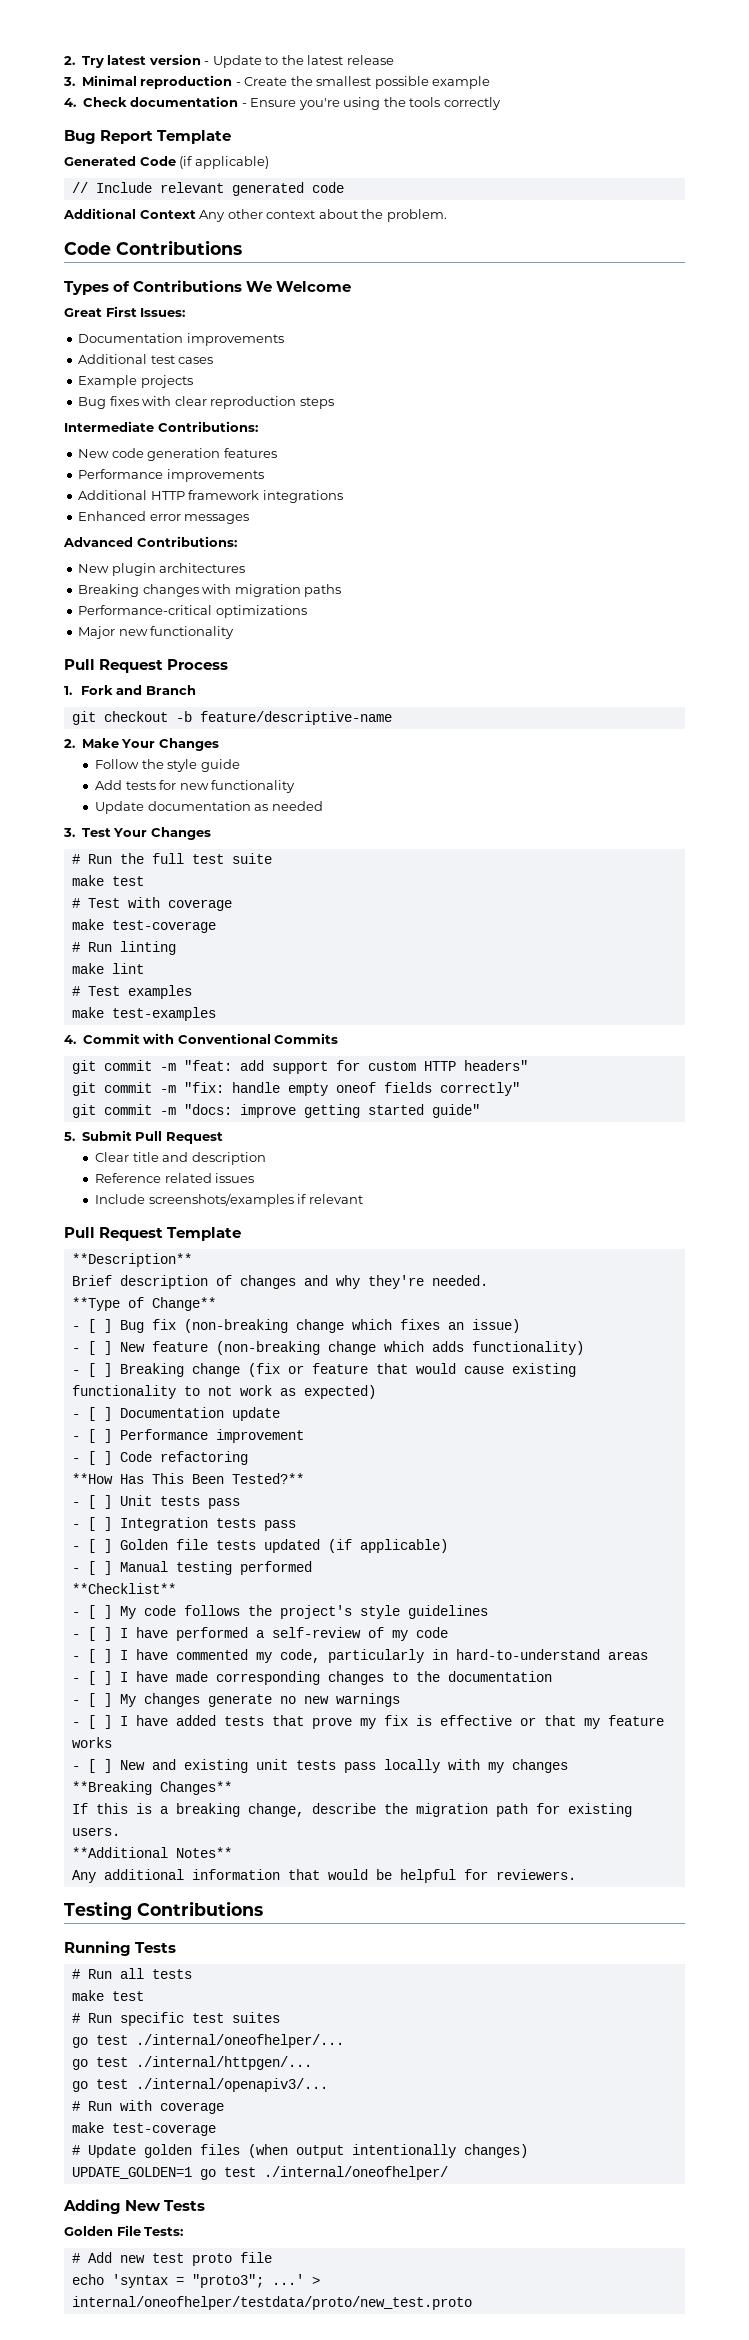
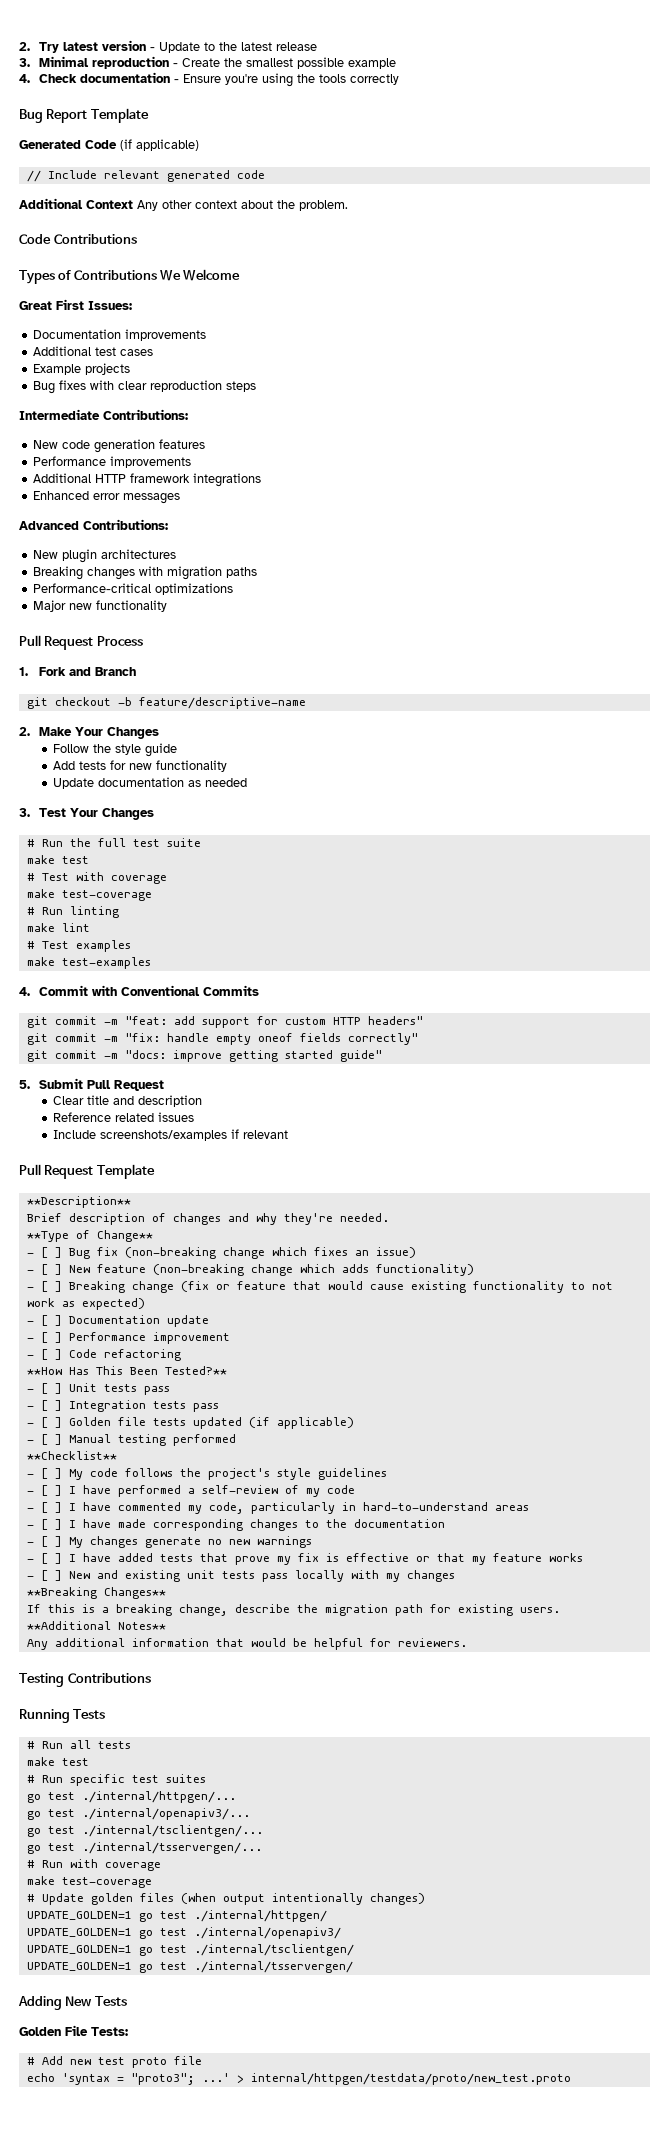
- go test ./internal/oneofhelper/...
+ go test ./internal/tsclientgen/...
+ go test ./internal/tsservergen/...
- UPDATE_GOLDEN=1 go test ./internal/oneofhelper/
+ UPDATE_GOLDEN=1 go test ./internal/httpgen/
+ UPDATE_GOLDEN=1 go test ./internal/openapiv3/
+ UPDATE_GOLDEN=1 go test ./internal/tsclientgen/
+ UPDATE_GOLDEN=1 go test ./internal/tsservergen/
- > internal/oneofhelper/testdata/proto/new_test.proto
+ > internal/httpgen/testdata/proto/new_test.proto

